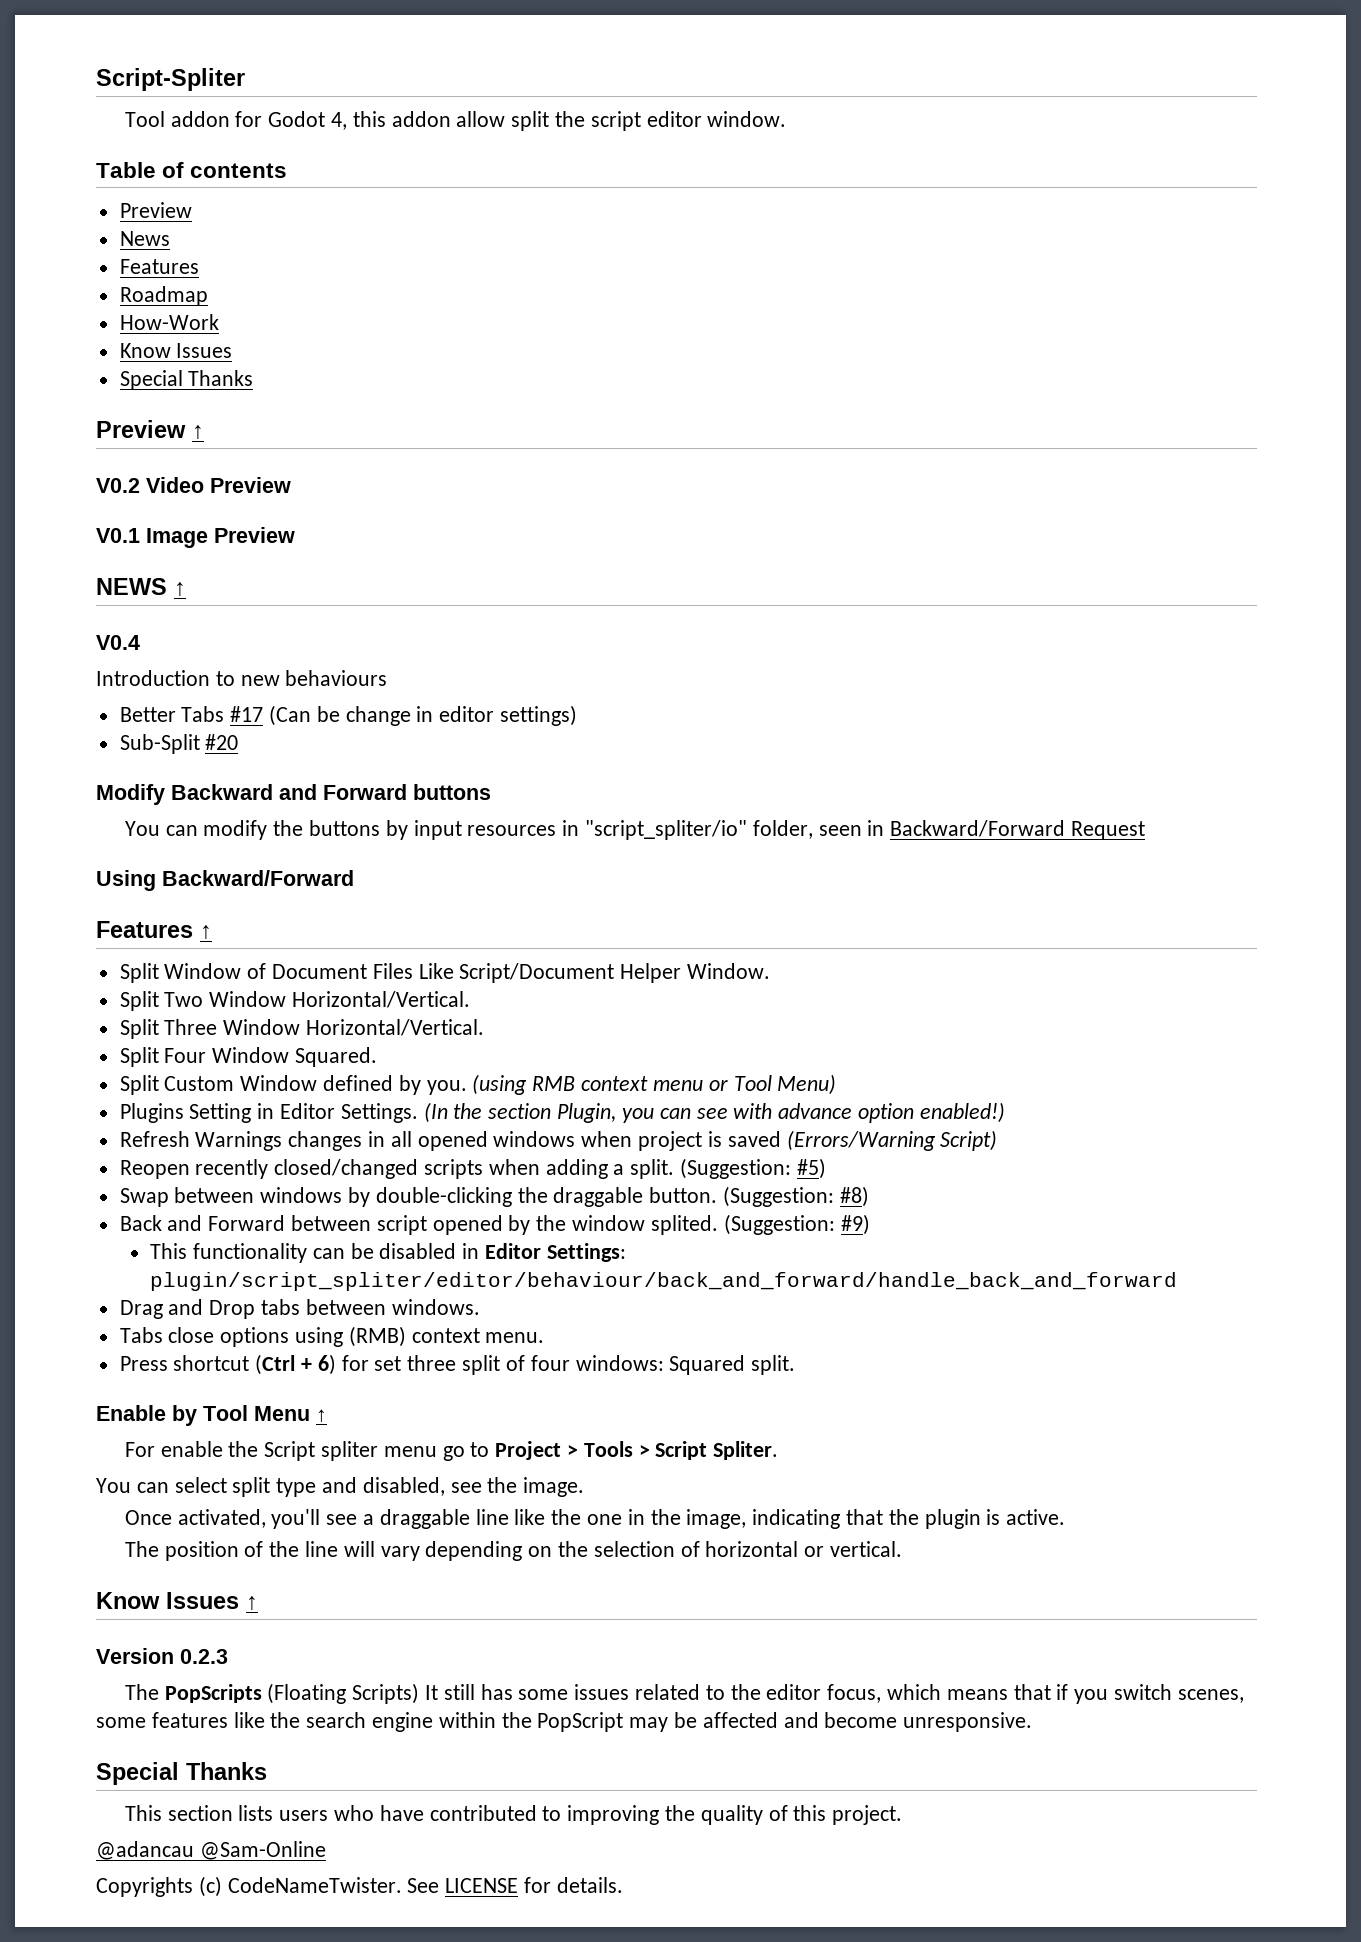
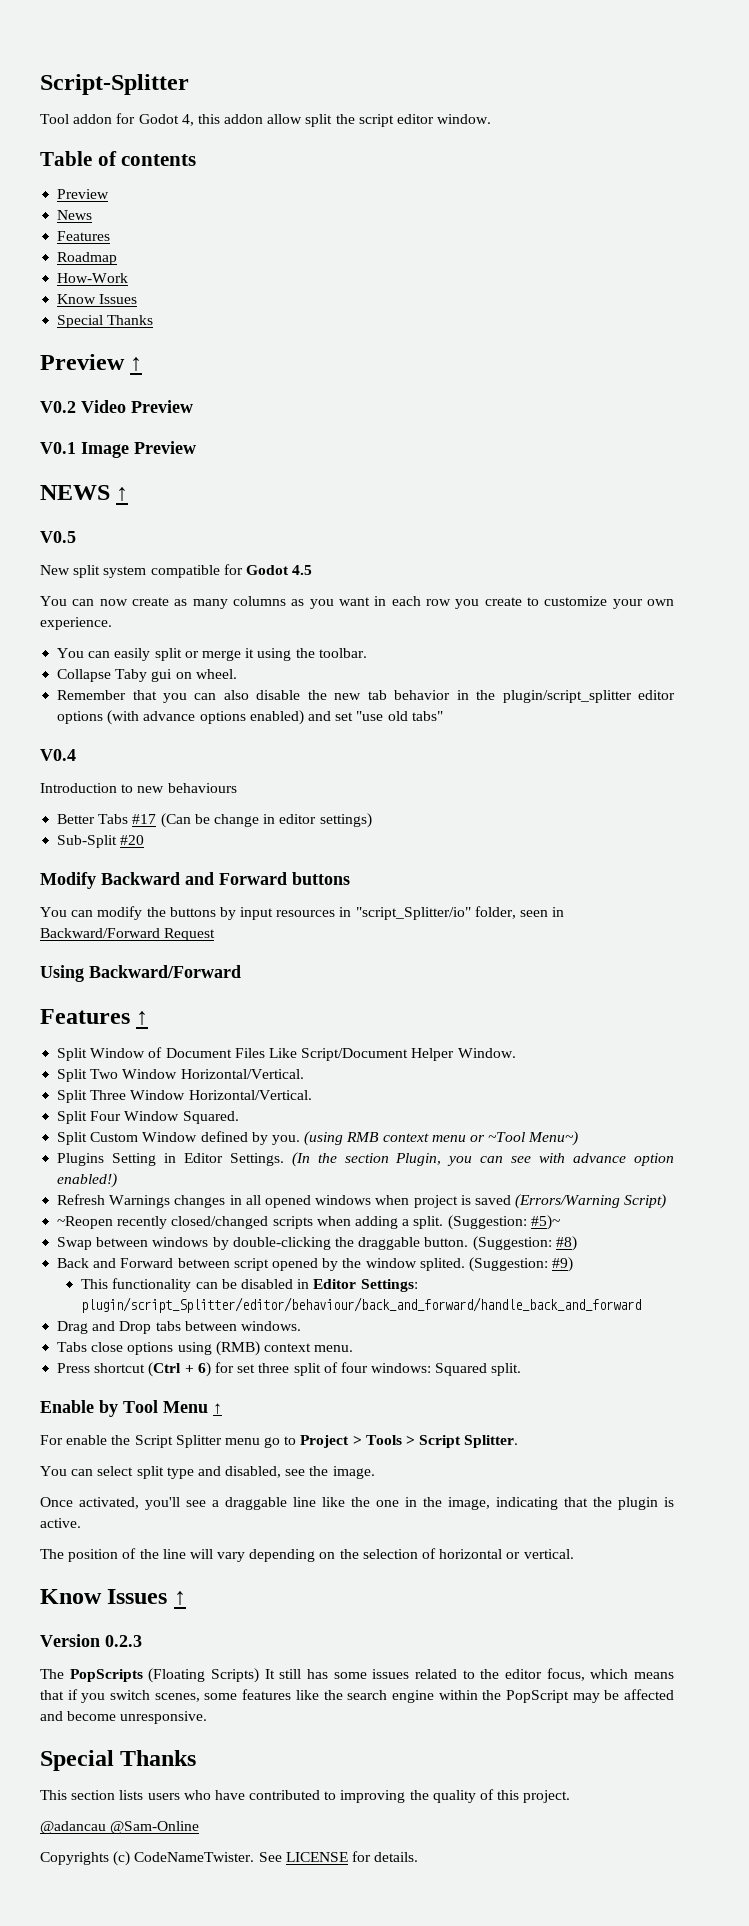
- Script-Spliter
+ Script-Splitter
+ V0.5
+ New split system compatible for Godot 4.5
+ You can now create as many columns as you want in each row you create to customize your own experience.
+ You can easily split or merge it using the toolbar.
+ Collapse Taby gui on wheel.
+ Remember that you can also disable the new tab behavior in the plugin/script_splitter editor options (with advance options enabled) and set "use old tabs"
- You can modify the buttons by input resources in "script_spliter/io" folder, seen in Backward/Forward Request
+ You can modify the buttons by input resources in "script_Splitter/io" folder, seen in Backward/Forward Request
- (using RMB context menu or Tool Menu)
+ (using RMB context menu or ~Tool Menu~)
- Reopen recently closed/changed scripts when adding a split.
+ ~Reopen recently closed/changed scripts when adding a split.
- (Suggestion: #5)
+ (Suggestion: #5)~
- This functionality can be disabled in Editor Settings: plugin/script_spliter/editor/behaviour/back_and_forward/handle_back_and_forward
+ This functionality can be disabled in Editor Settings: plugin/script_Splitter/editor/behaviour/back_and_forward/handle_back_and_forward
- For enable the Script spliter menu go to Project > Tools > Script Spliter.
+ For enable the Script Splitter menu go to Project > Tools > Script Splitter.

